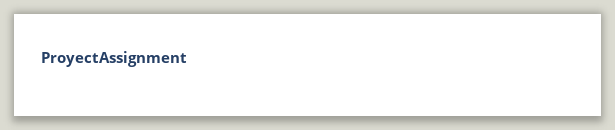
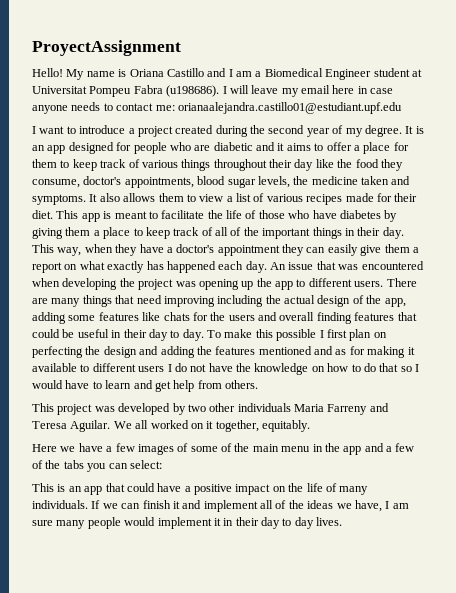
+ Hello! My name is Oriana Castillo and I am a Biomedical Engineer student at Universitat Pompeu Fabra (u198686). I will leave my email here in case anyone needs to contact me: orianaalejandra.castillo01@estudiant.upf.edu
+ I want to introduce a project created during the second year of my degree. It is an app designed for people who are diabetic and it aims to offer a place for them to keep track of various things throughout their day like the food they consume, doctor's appointments, blood sugar levels, the medicine taken and symptoms. It also allows them to view a list of various recipes made for their diet. This app is meant to facilitate the life of those who have diabetes by giving them a place to keep track of all of the important things in their day. This way, when they have a doctor's appointment they can easily give them a report on what exactly has happened each day. An issue that was encountered when developing the project was opening up the app to different users. There are many things that need improving including the actual design of the app, adding some features like chats for the users and overall finding features that could be useful in their day to day. To make this possible I first plan on perfecting the design and adding the features mentioned and as for making it available to different users I do not have the knowledge on how to do that so I would have to learn and get help from others.
+ This project was developed by two other individuals Maria Farreny and Teresa Aguilar. We all worked on it together, equitably.
+ Here we have a few images of some of the main menu in the app and a few of the tabs you can select:
+ This is an app that could have a positive impact on the life of many individuals. If we can finish it and implement all of the ideas we have, I am sure many people would implement it in their day to day lives.

